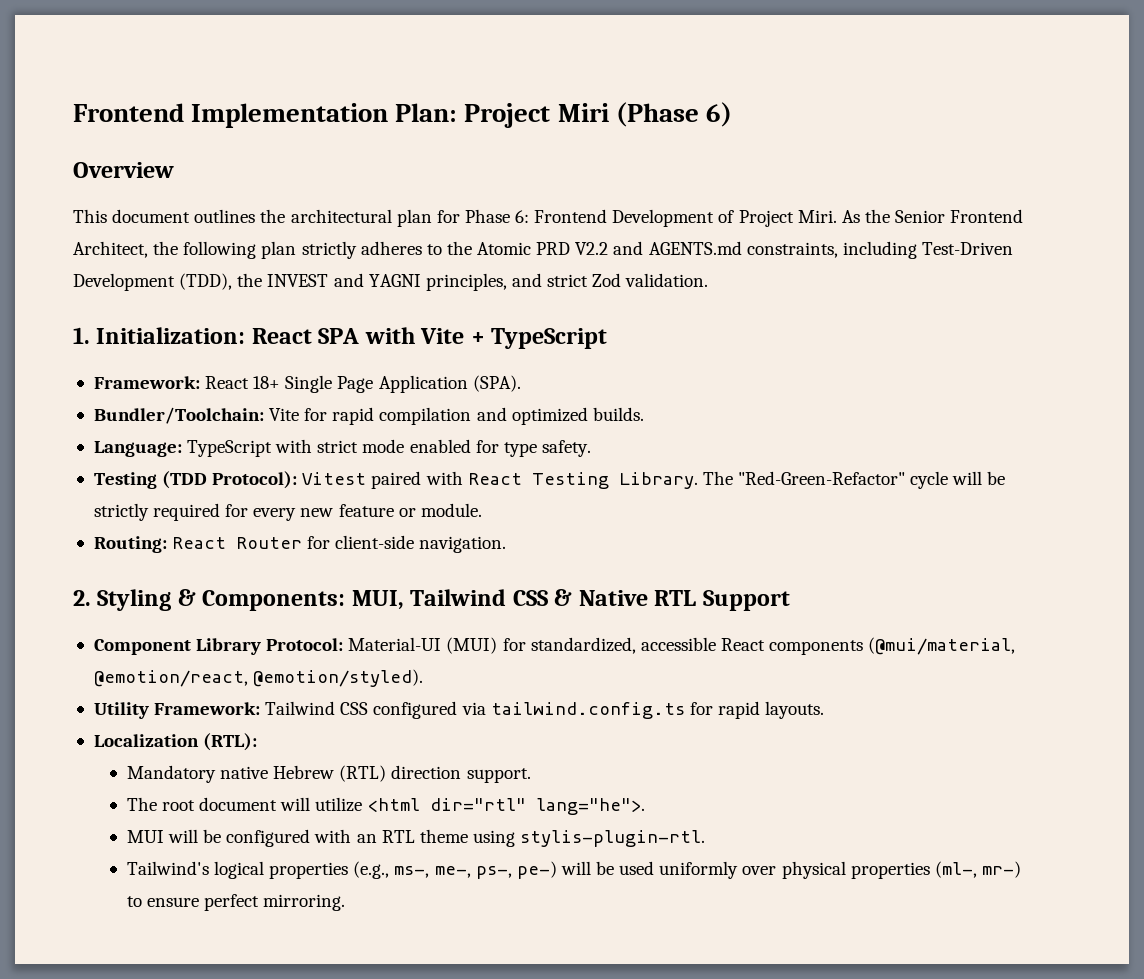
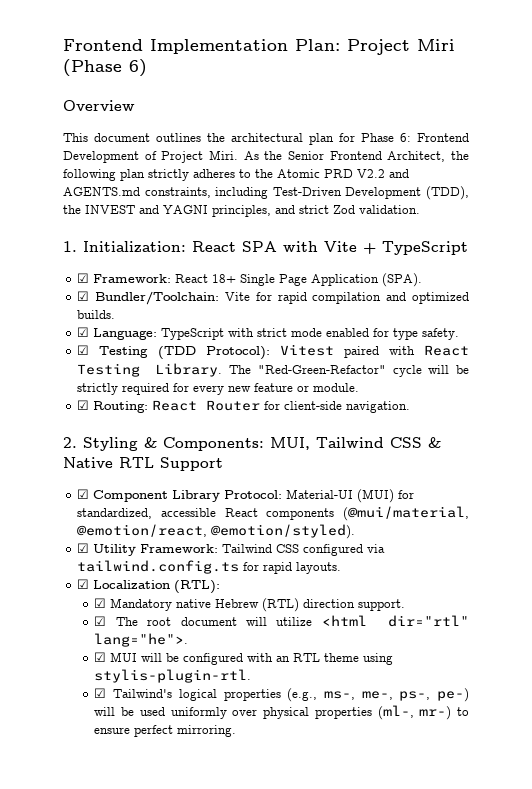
- Framework: React 18+ Single Page Application (SPA).
+ ☑ Framework: React 18+ Single Page Application (SPA).
- Bundler/Toolchain: Vite for rapid compilation and optimized builds.
+ ☑ Bundler/Toolchain: Vite for rapid compilation and optimized builds.
- Language: TypeScript with strict mode enabled for type safety.
+ ☑ Language: TypeScript with strict mode enabled for type safety.
- Testing (TDD Protocol): Vitest paired with React Testing Library.
+ ☑ Testing (TDD Protocol): Vitest paired with React Testing Library.
- Routing: React Router for client-side navigation.
+ ☑ Routing: React Router for client-side navigation.
- Component Library Protocol: Material-UI (MUI) for standardized, accessible React components (@mui/material, @emotion/react, @emotion/styled).
+ ☑ Component Library Protocol: Material-UI (MUI) for standardized, accessible React components (@mui/material, @emotion/react, @emotion/styled).
- Utility Framework: Tailwind CSS configured via tailwind.config.ts for rapid layouts.
+ ☑ Utility Framework: Tailwind CSS configured via tailwind.config.ts for rapid layouts.
- Localization (RTL):
+ ☑ Localization (RTL):
- Mandatory native Hebrew (RTL) direction support.
+ ☑ Mandatory native Hebrew (RTL) direction support.
- The root document will utilize <html dir="rtl" lang="he">.
+ ☑ The root document will utilize <html dir="rtl" lang="he">.
- MUI will be configured with an RTL theme using stylis-plugin-rtl.
+ ☑ MUI will be configured with an RTL theme using stylis-plugin-rtl.
- Tailwind's logical properties (e.g., ms-, me-, ps-, pe-) will be used uniformly over physical properties (ml-, mr-) to ensure perfect mirroring.
+ ☑ Tailwind's logical properties (e.g., ms-, me-, ps-, pe-) will be used uniformly over physical properties (ml-, mr-) to ensure perfect mirroring.

